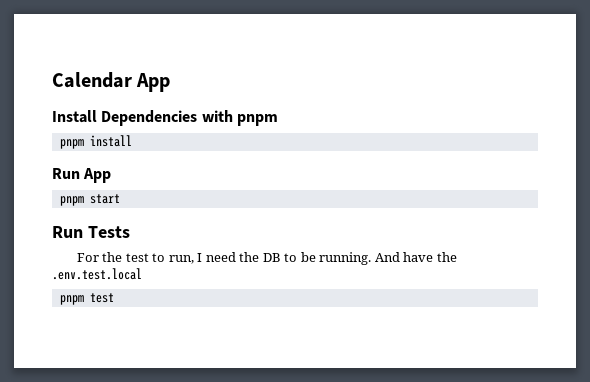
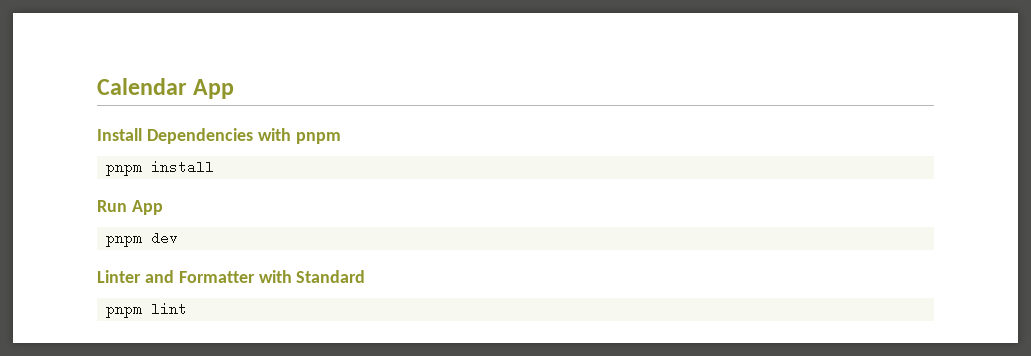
- pnpm start
- Run Tests
- For the test to run, I need the DB to be running. And have the .env.test.local
- pnpm test
+ pnpm dev
+ Linter and Formatter with Standard
+ pnpm lint

